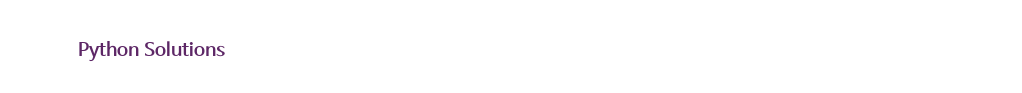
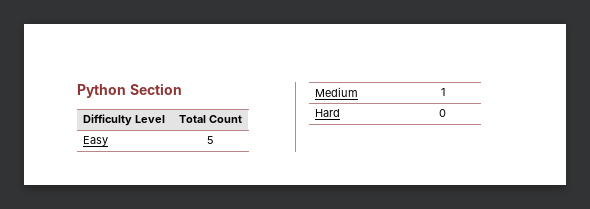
- Python Solutions
+ Python Section
+ Difficulty Level | Total Count
+ Easy | 5
+ Medium | 1
+ Hard | 0

